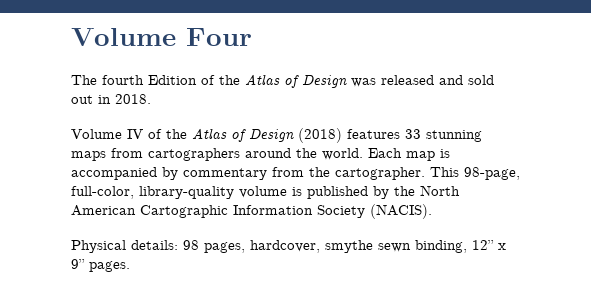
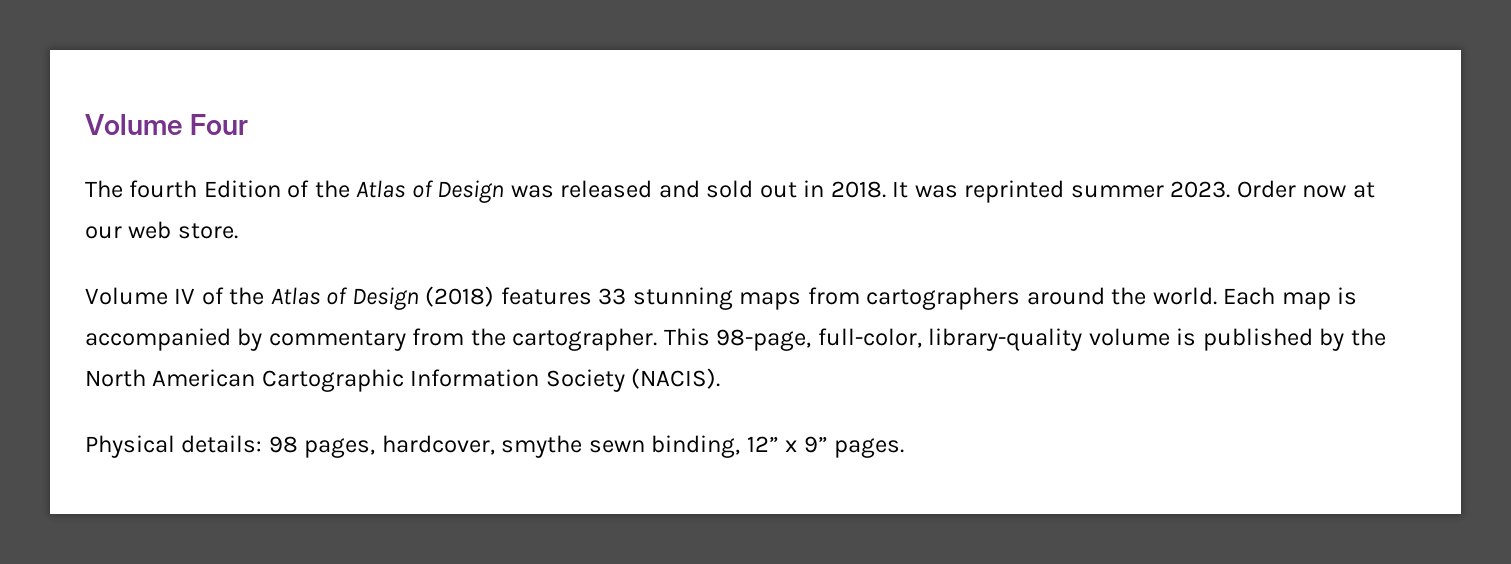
+ It was reprinted summer 2023. Order now at our web store.

